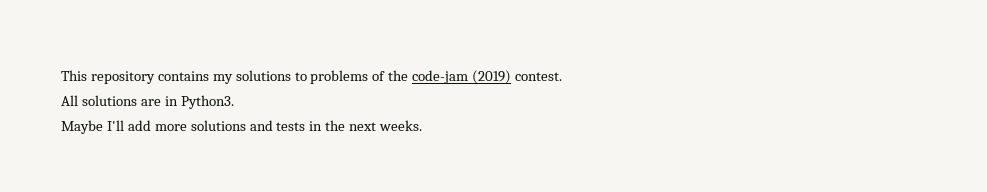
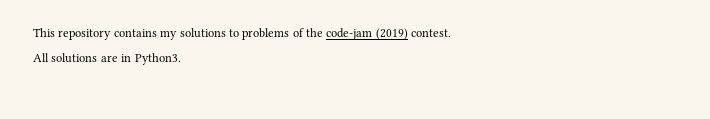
- Maybe I'll add more solutions and tests in the next weeks.

